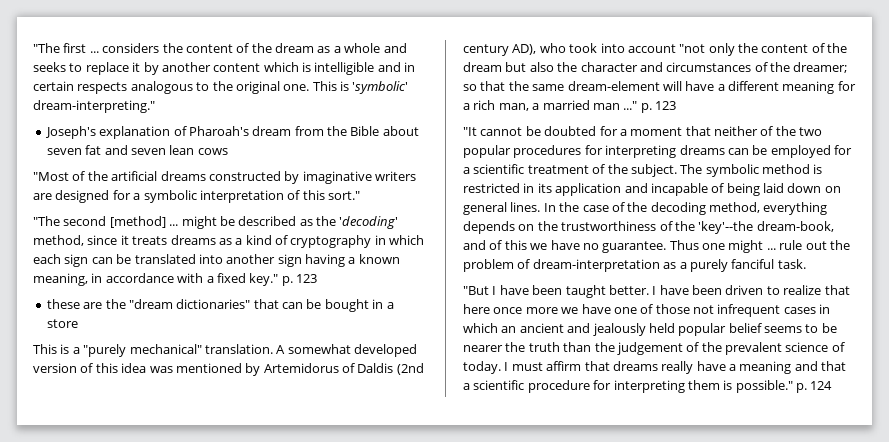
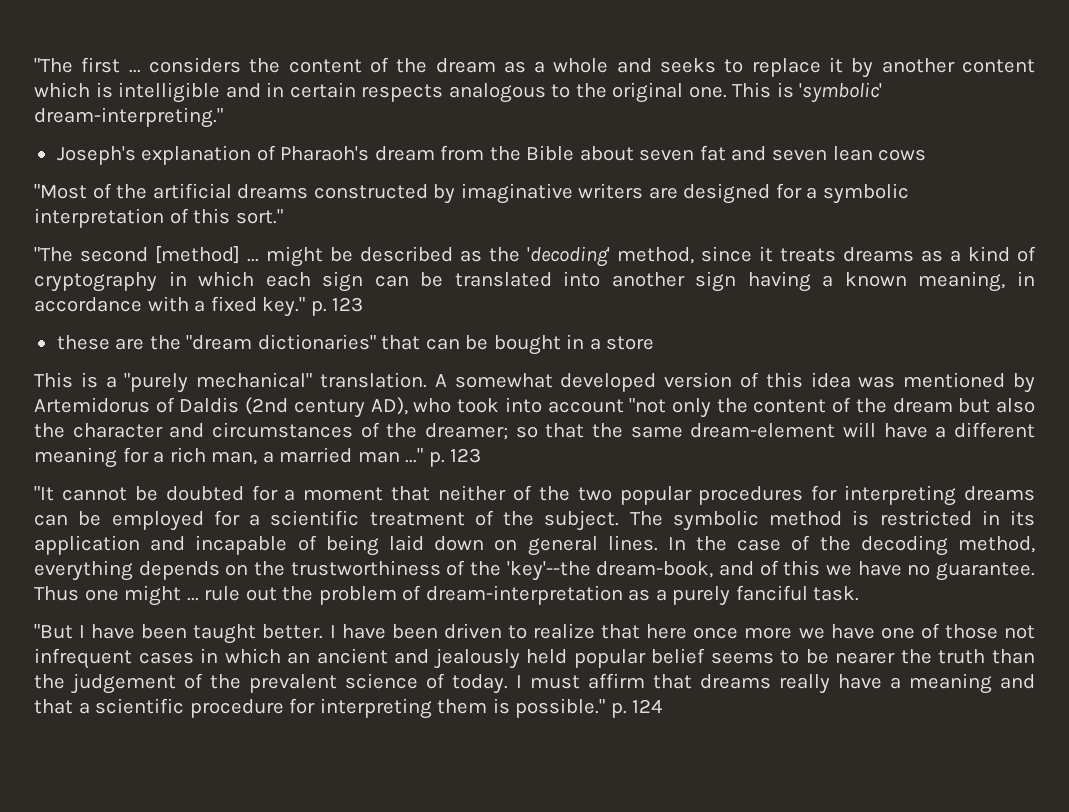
- Joseph's explanation of Pharoah's dream from the Bible about seven fat and seven lean cows
+ Joseph's explanation of Pharaoh's dream from the Bible about seven fat and seven lean cows

